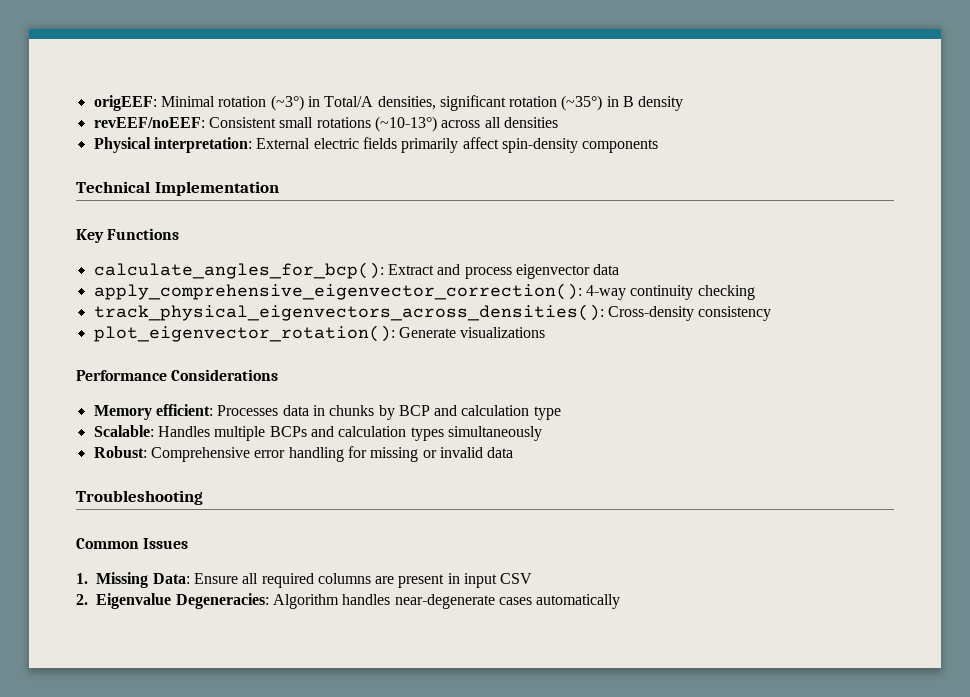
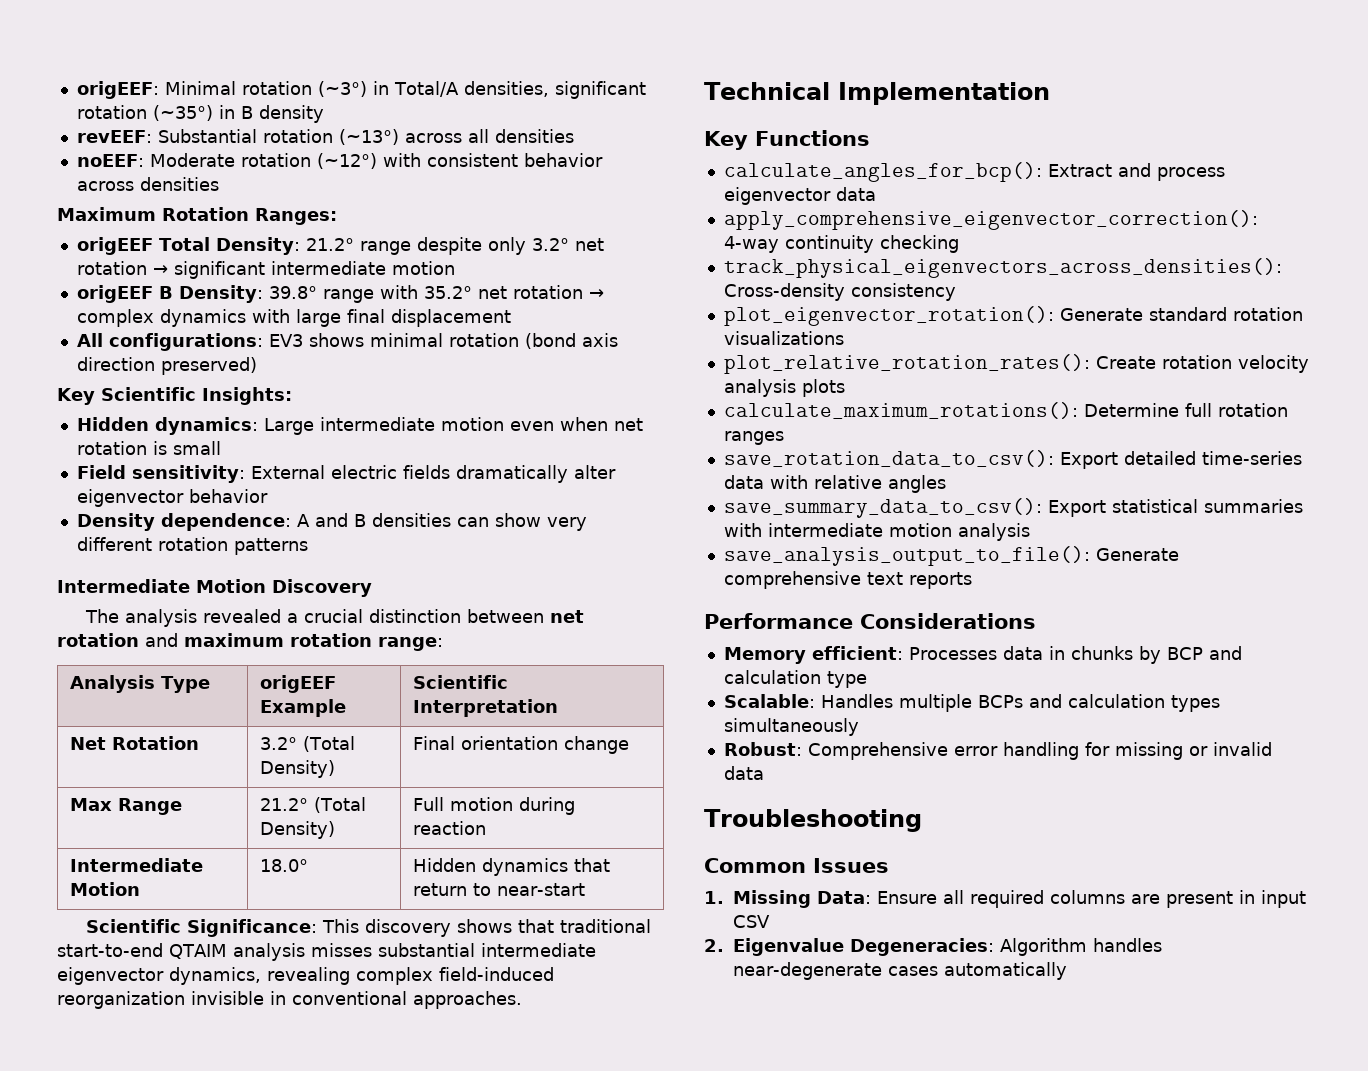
- revEEF/noEEF: Consistent small rotations (~10-13°) across all densities
- Physical interpretation: External electric fields primarily affect spin-density components
+ revEEF: Substantial rotation (~13°) across all densities
+ noEEF: Moderate rotation (~12°) with consistent behavior across densities
+ Maximum Rotation Ranges:
+ origEEF Total Density: 21.2° range despite only 3.2° net rotation → significant intermediate motion
+ origEEF B Density: 39.8° range with 35.2° net rotation → complex dynamics with large final displacement
+ All configurations: EV3 shows minimal rotation (bond axis direction preserved)
+ Key Scientific Insights:
+ Hidden dynamics: Large intermediate motion even when net rotation is small
+ Field sensitivity: External electric fields dramatically alter eigenvector behavior
+ Density dependence: A and B densities can show very different rotation patterns
+ Intermediate Motion Discovery
+ The analysis revealed a crucial distinction between net rotation and maximum rotation range:
+ Analysis Type | origEEF Example | Scientific Interpretation
+ Net Rotation | 3.2° (Total Density) | Final orientation change
+ Max Range | 21.2° (Total Density) | Full motion during reaction
+ Intermediate Motion | 18.0° | Hidden dynamics that return to near-start
+ Scientific Significance: This discovery shows that traditional start-to-end QTAIM analysis misses substantial intermediate eigenvector dynamics, revealing complex field-induced reorganization invisible in conventional approaches.
- plot_eigenvector_rotation(): Generate visualizations
+ plot_eigenvector_rotation(): Generate standard rotation visualizations
+ plot_relative_rotation_rates(): Create rotation velocity analysis plots
+ calculate_maximum_rotations(): Determine full rotation ranges
+ save_rotation_data_to_csv(): Export detailed time-series data with relative angles
+ save_summary_data_to_csv(): Export statistical summaries with intermediate motion analysis
+ save_analysis_output_to_file(): Generate comprehensive text reports

